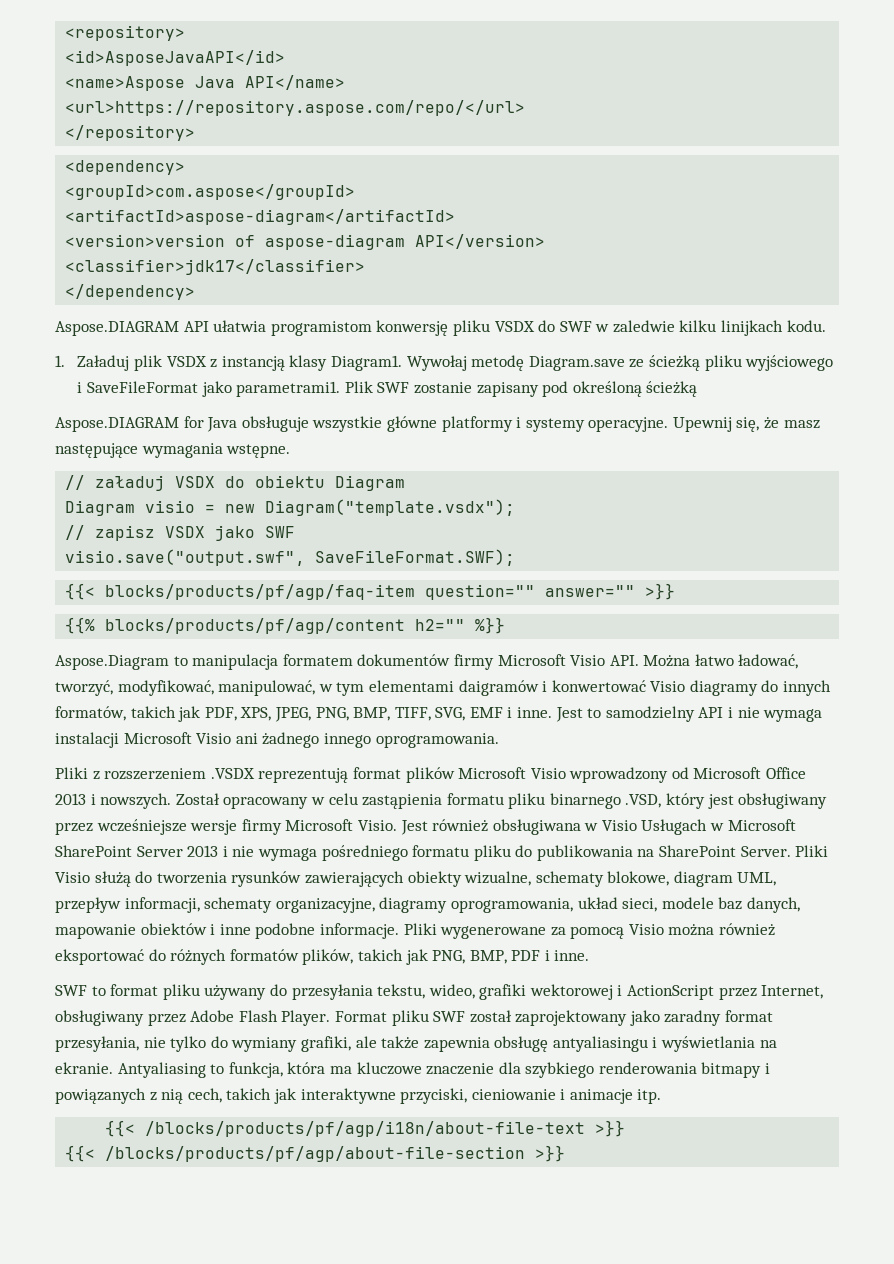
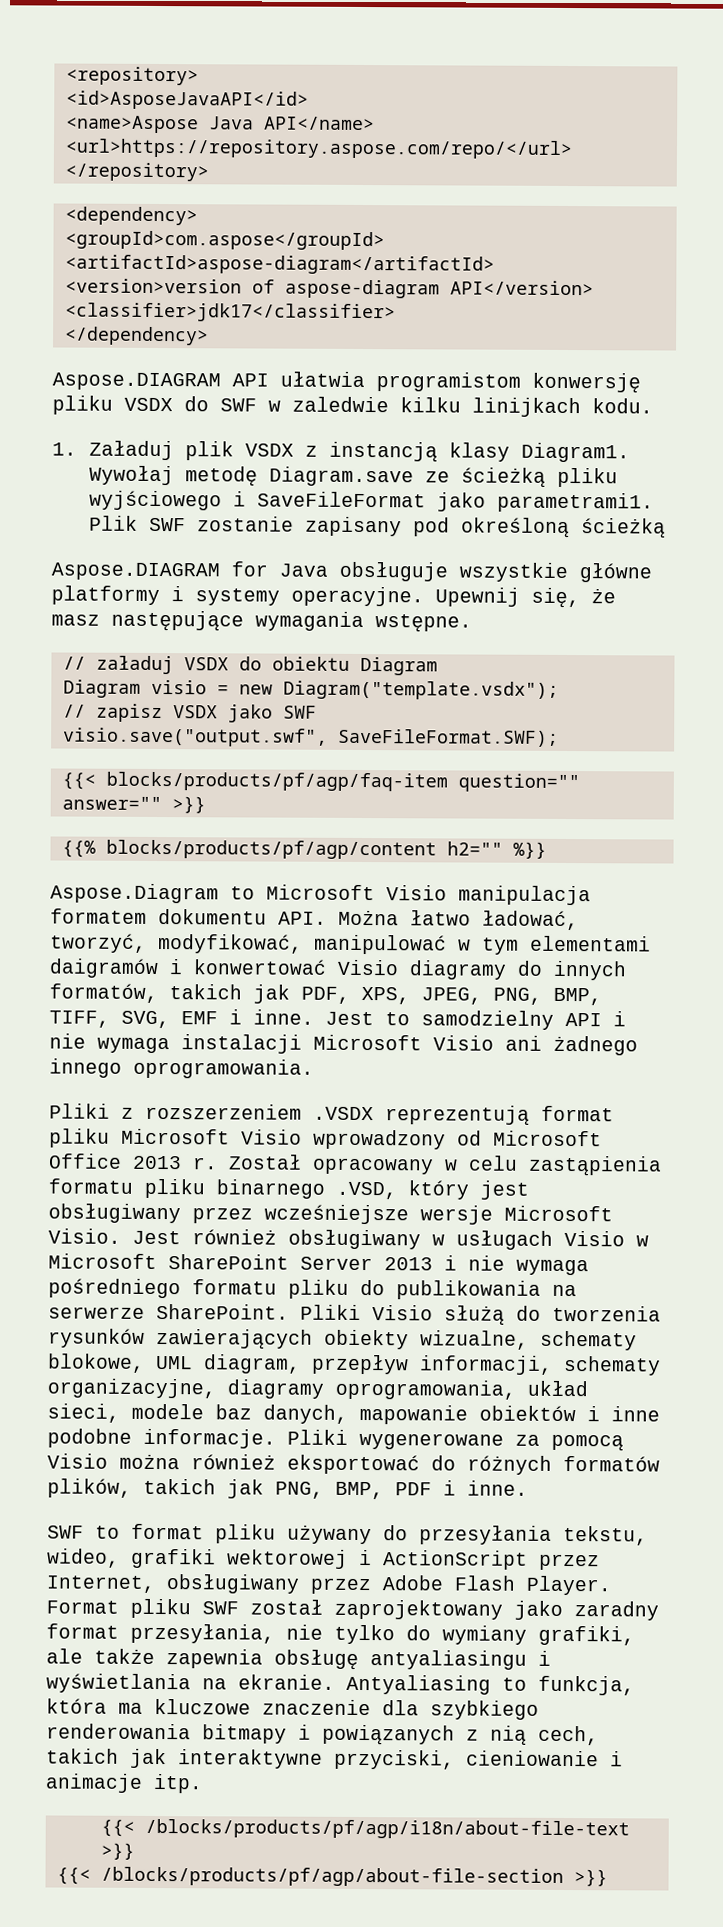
- Aspose.Diagram to manipulacja formatem dokumentów firmy Microsoft Visio API. Można łatwo ładować, tworzyć, modyfikować, manipulować, w tym elementami daigramów i konwertować Visio diagramy do innych formatów, takich jak PDF, XPS, JPEG, PNG, BMP, TIFF, SVG, EMF i inne.
+ Aspose.Diagram to Microsoft Visio manipulacja formatem dokumentu API. Można łatwo ładować, tworzyć, modyfikować, manipulować w tym elementami daigramów i konwertować Visio diagramy do innych formatów, takich jak PDF, XPS, JPEG, PNG, BMP, TIFF, SVG, EMF i inne.
- Pliki z rozszerzeniem .VSDX reprezentują format plików Microsoft Visio wprowadzony od Microsoft Office 2013 i nowszych.
+ Pliki z rozszerzeniem .VSDX reprezentują format pliku Microsoft Visio wprowadzony od Microsoft Office 2013 r.
- Został opracowany w celu zastąpienia formatu pliku binarnego .VSD, który jest obsługiwany przez wcześniejsze wersje firmy Microsoft Visio.
+ Został opracowany w celu zastąpienia formatu pliku binarnego .VSD, który jest obsługiwany przez wcześniejsze wersje Microsoft Visio.
- Jest również obsługiwana w Visio Usługach w Microsoft SharePoint Server 2013 i nie wymaga pośredniego formatu pliku do publikowania na SharePoint Server.
+ Jest również obsługiwany w usługach Visio w Microsoft SharePoint Server 2013 i nie wymaga pośredniego formatu pliku do publikowania na serwerze SharePoint.
- Pliki Visio służą do tworzenia rysunków zawierających obiekty wizualne, schematy blokowe, diagram UML, przepływ informacji, schematy organizacyjne, diagramy oprogramowania, układ sieci, modele baz danych, mapowanie obiektów i inne podobne informacje.
+ Pliki Visio służą do tworzenia rysunków zawierających obiekty wizualne, schematy blokowe, UML diagram, przepływ informacji, schematy organizacyjne, diagramy oprogramowania, układ sieci, modele baz danych, mapowanie obiektów i inne podobne informacje.

